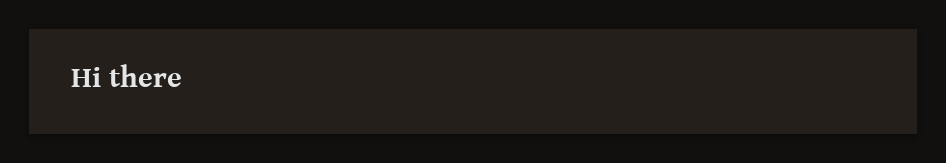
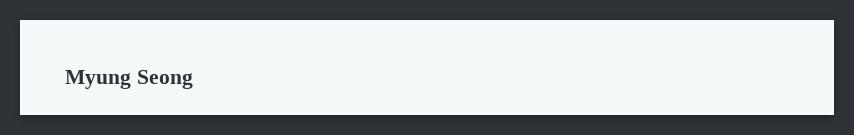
- Hi there
+ Myung Seong

